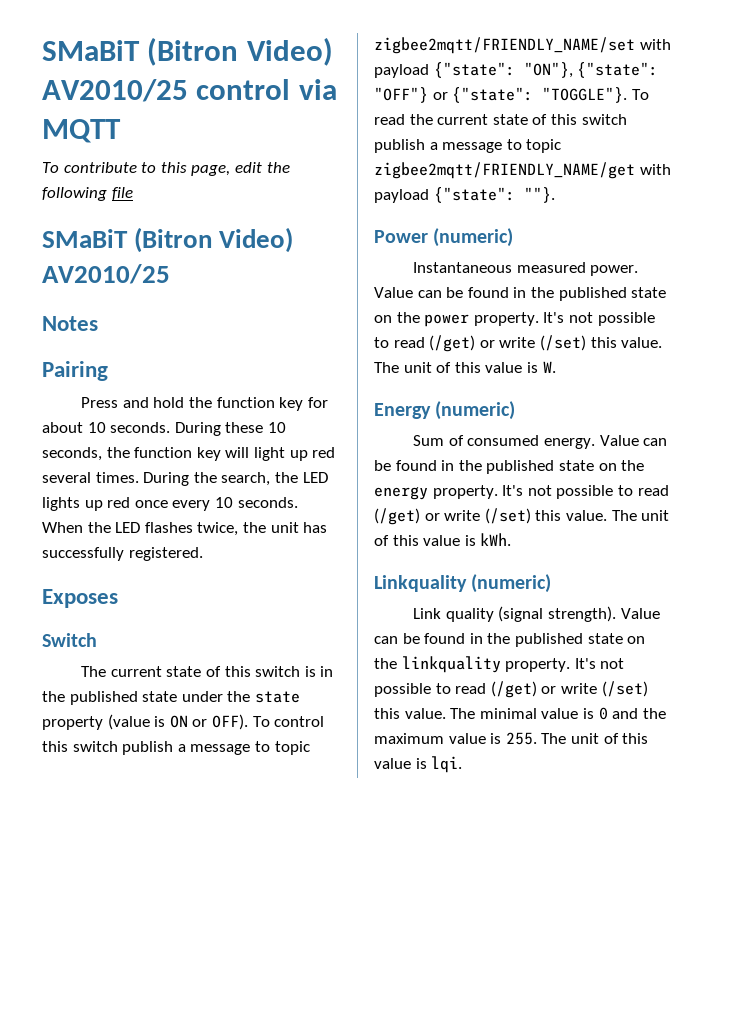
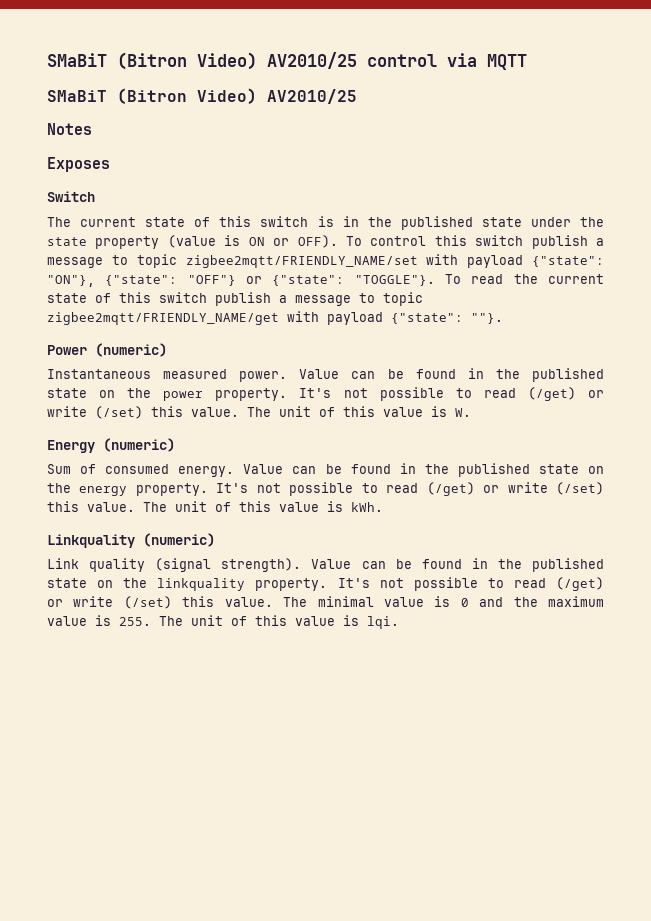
- To contribute to this page, edit the following file
- Pairing
- Press and hold the function key for about 10 seconds. During these 10 seconds, the function key will light up red several times. During the search, the LED lights up red once every 10 seconds. When the LED flashes twice, the unit has successfully registered.

